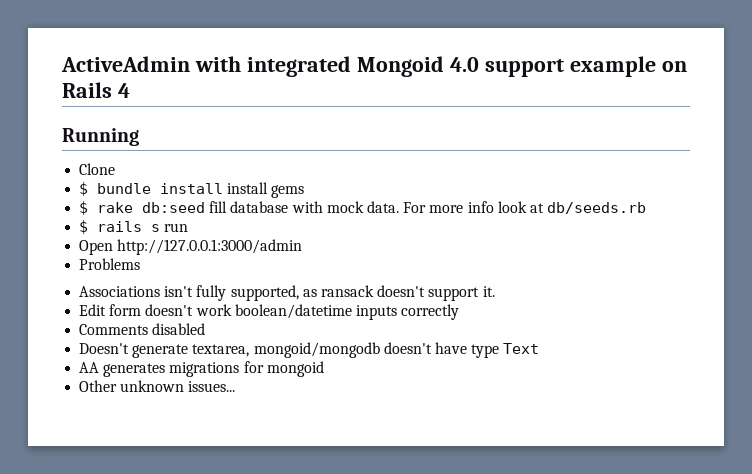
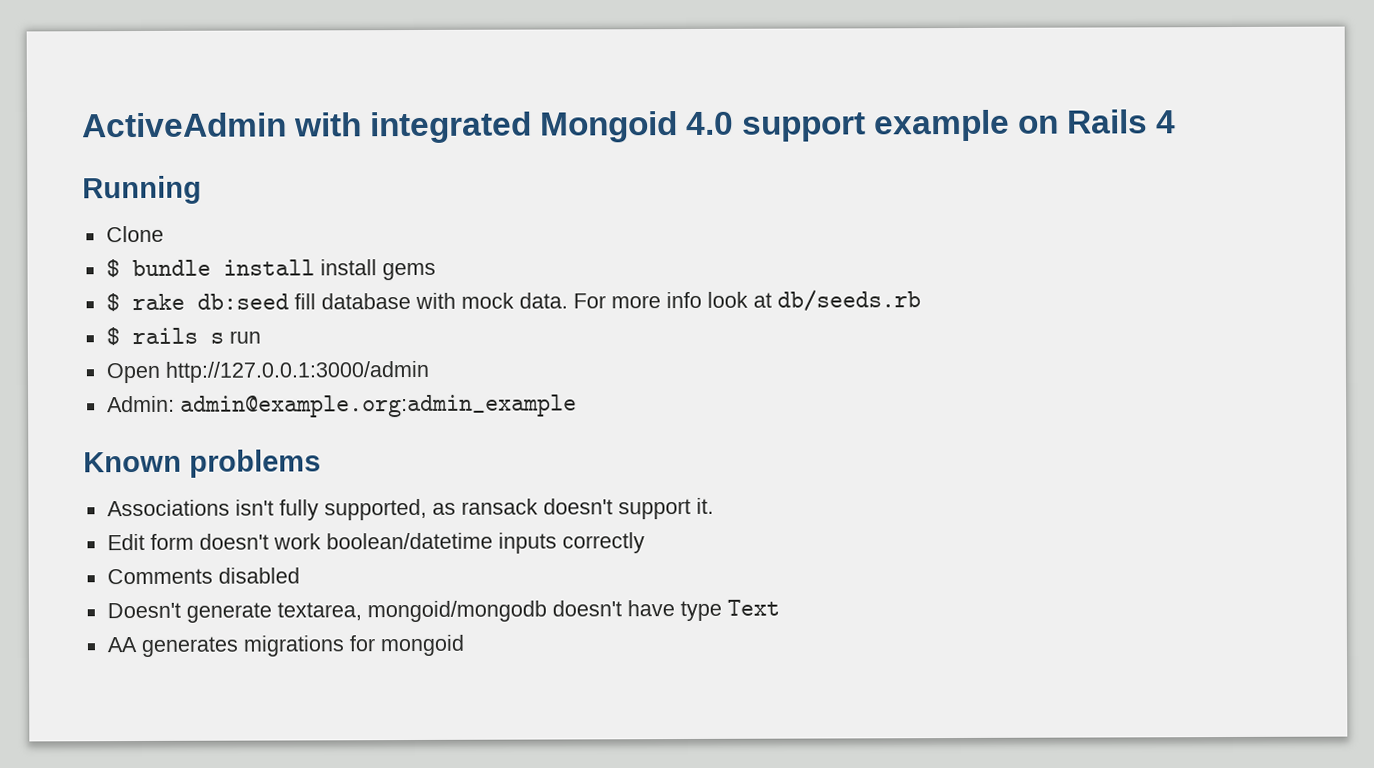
- Problems
+ Admin: admin@example.org:admin_example
+ Known problems
- Other unknown issues...

